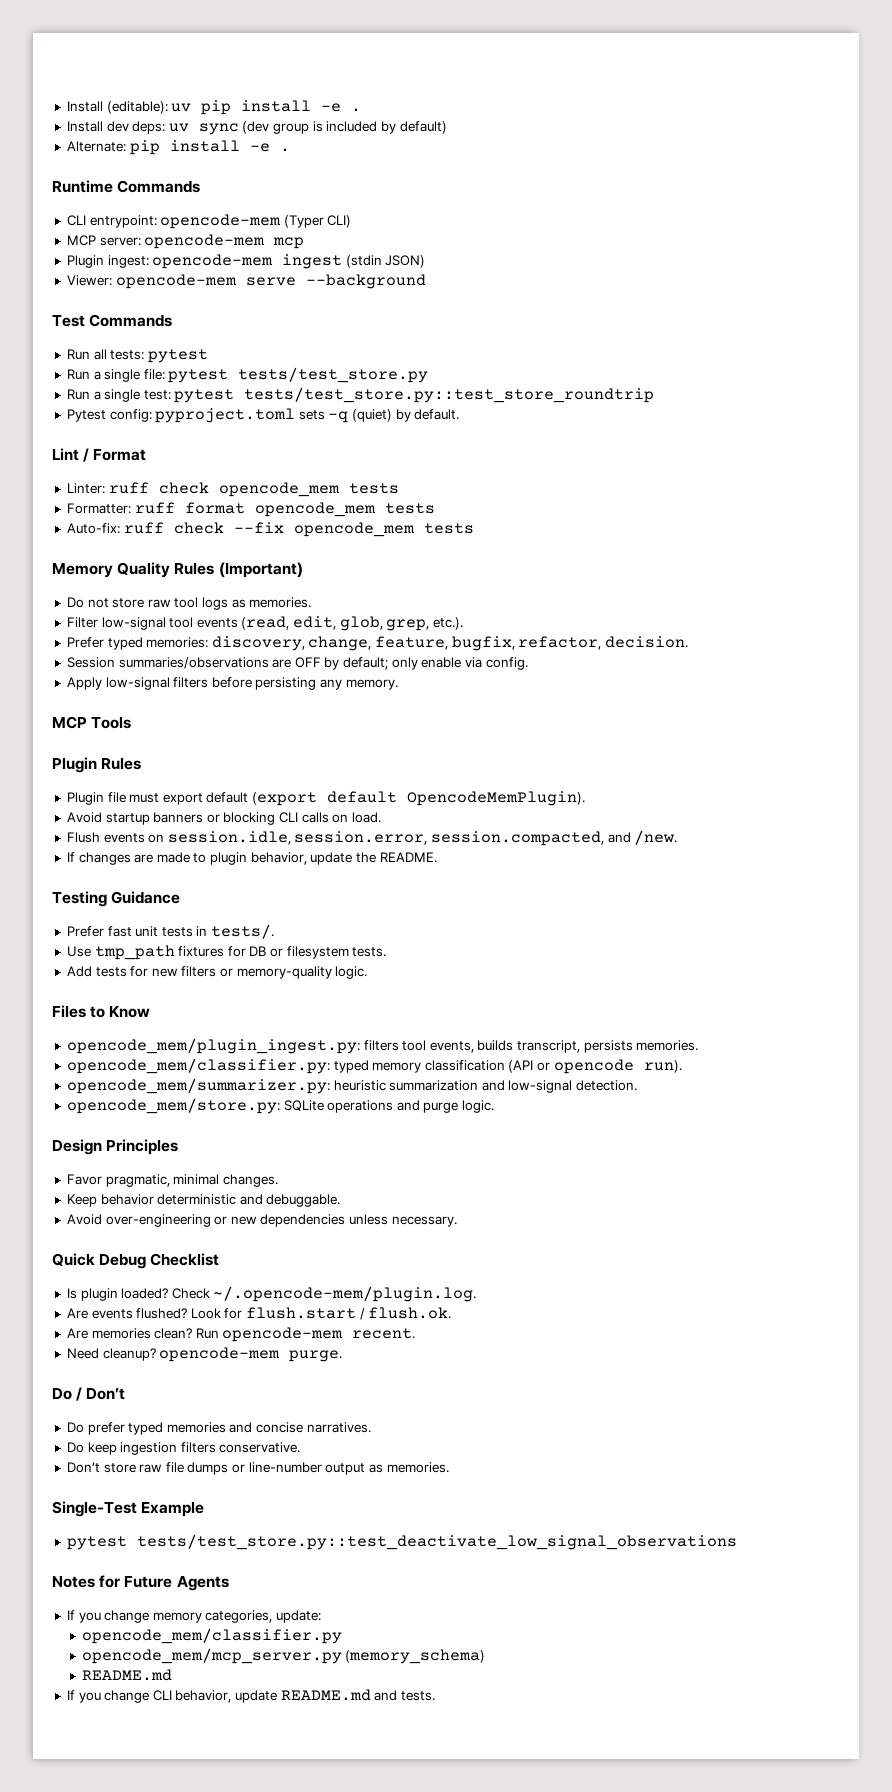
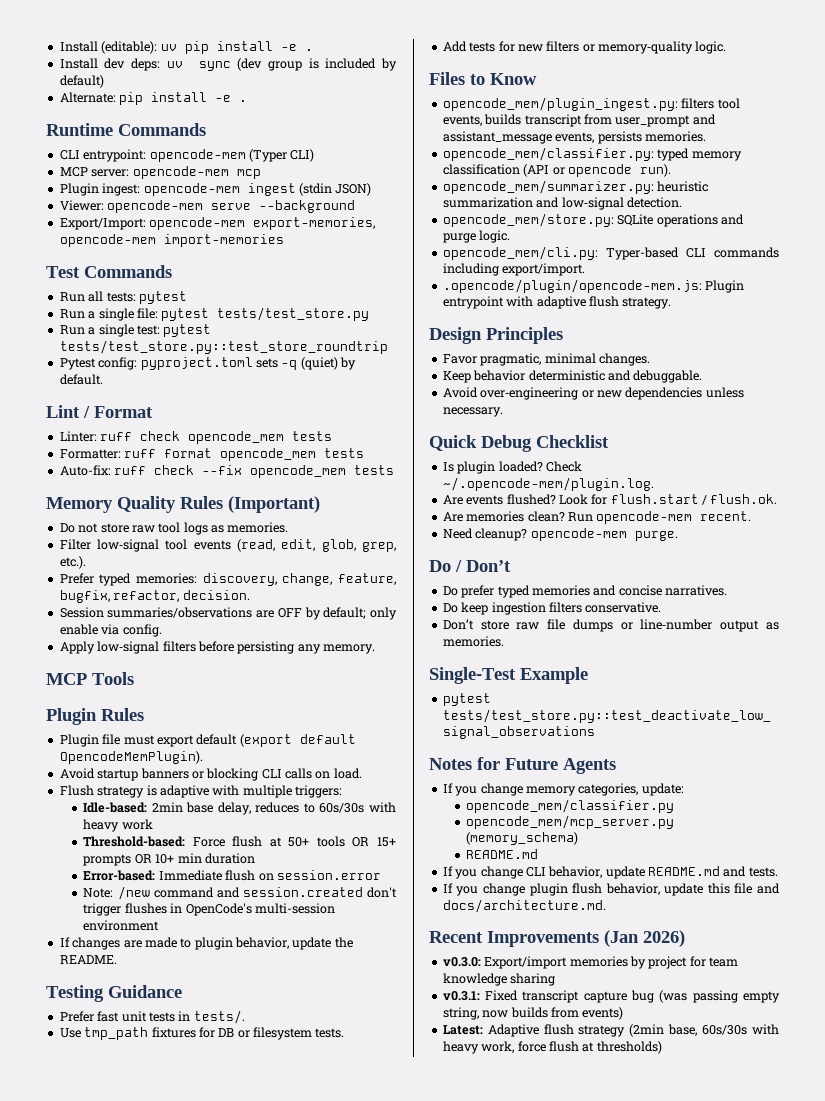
+ Export/Import: opencode-mem export-memories, opencode-mem import-memories
- Flush events on session.idle, session.error, session.compacted, and /new.
+ Flush strategy is adaptive with multiple triggers:
+ Idle-based: 2min base delay, reduces to 60s/30s with heavy work
+ Threshold-based: Force flush at 50+ tools OR 15+ prompts OR 10+ min duration
+ Error-based: Immediate flush on session.error
+ Note: /new command and session.created don't trigger flushes in OpenCode's multi-session environment
- opencode_mem/plugin_ingest.py: filters tool events, builds transcript, persists memories.
+ opencode_mem/plugin_ingest.py: filters tool events, builds transcript from user_prompt and assistant_message events, persists memories.
+ opencode_mem/cli.py: Typer-based CLI commands including export/import.
+ .opencode/plugin/opencode-mem.js: Plugin entrypoint with adaptive flush strategy.
+ If you change plugin flush behavior, update this file and docs/architecture.md.
+ Recent Improvements (Jan 2026)
+ v0.3.0: Export/import memories by project for team knowledge sharing
+ v0.3.1: Fixed transcript capture bug (was passing empty string, now builds from events)
+ Latest: Adaptive flush strategy (2min base, 60s/30s with heavy work, force flush at thresholds)

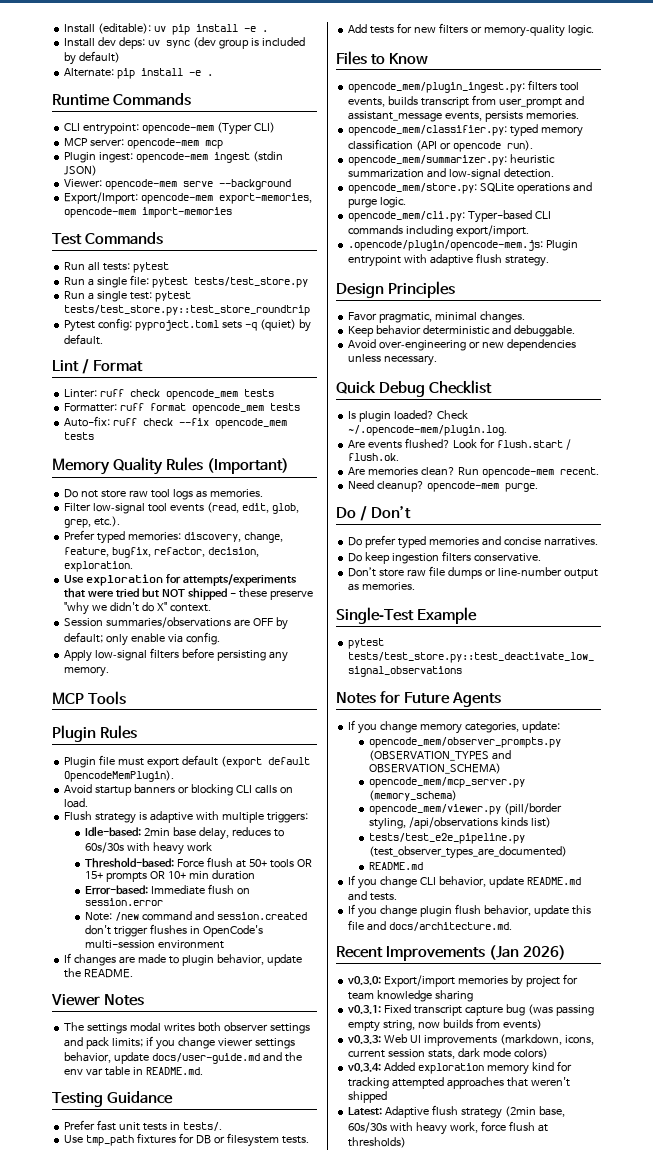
- Prefer typed memories: discovery, change, feature, bugfix, refactor, decision.
+ Prefer typed memories: discovery, change, feature, bugfix, refactor, decision, exploration.
+ Use exploration for attempts/experiments that were tried but NOT shipped - these preserve "why we didn't do X" context.
+ Viewer Notes
+ The settings modal writes both observer settings and pack limits; if you change viewer settings behavior, update docs/user-guide.md and the env var table in README.md.
- opencode_mem/classifier.py
+ opencode_mem/observer_prompts.py (OBSERVATION_TYPES and OBSERVATION_SCHEMA)
  opencode_mem/mcp_server.py (memory_schema)
+ opencode_mem/viewer.py (pill/border styling, /api/observations kinds list)
+ tests/test_e2e_pipeline.py (test_observer_types_are_documented)
+ v0.3.3: Web UI improvements (markdown, icons, current session stats, dark mode colors)
+ v0.3.4: Added exploration memory kind for tracking attempted approaches that weren't shipped

